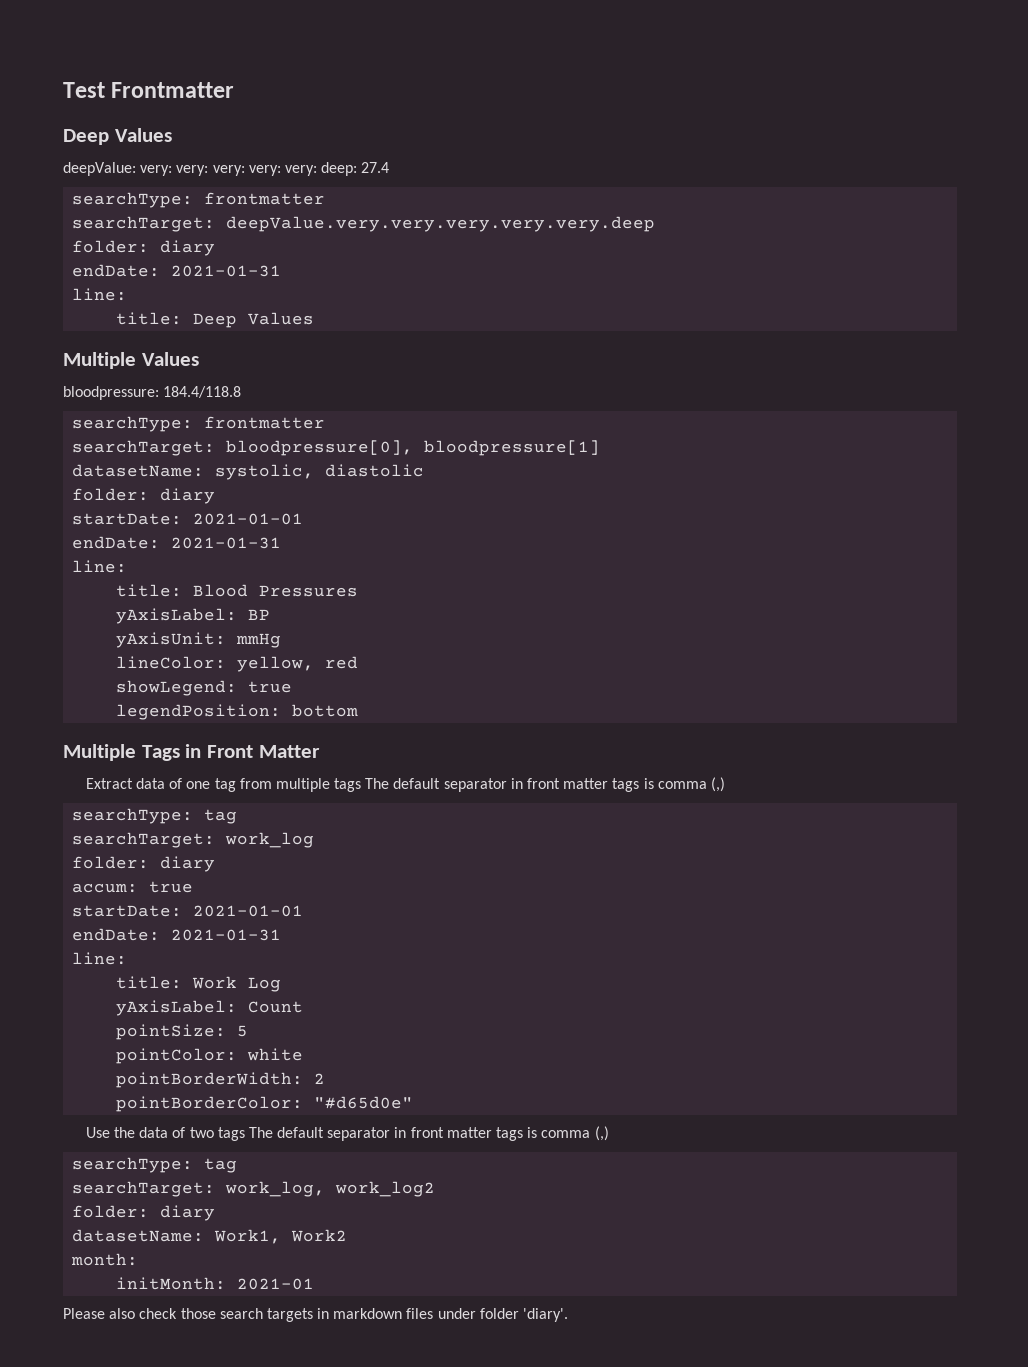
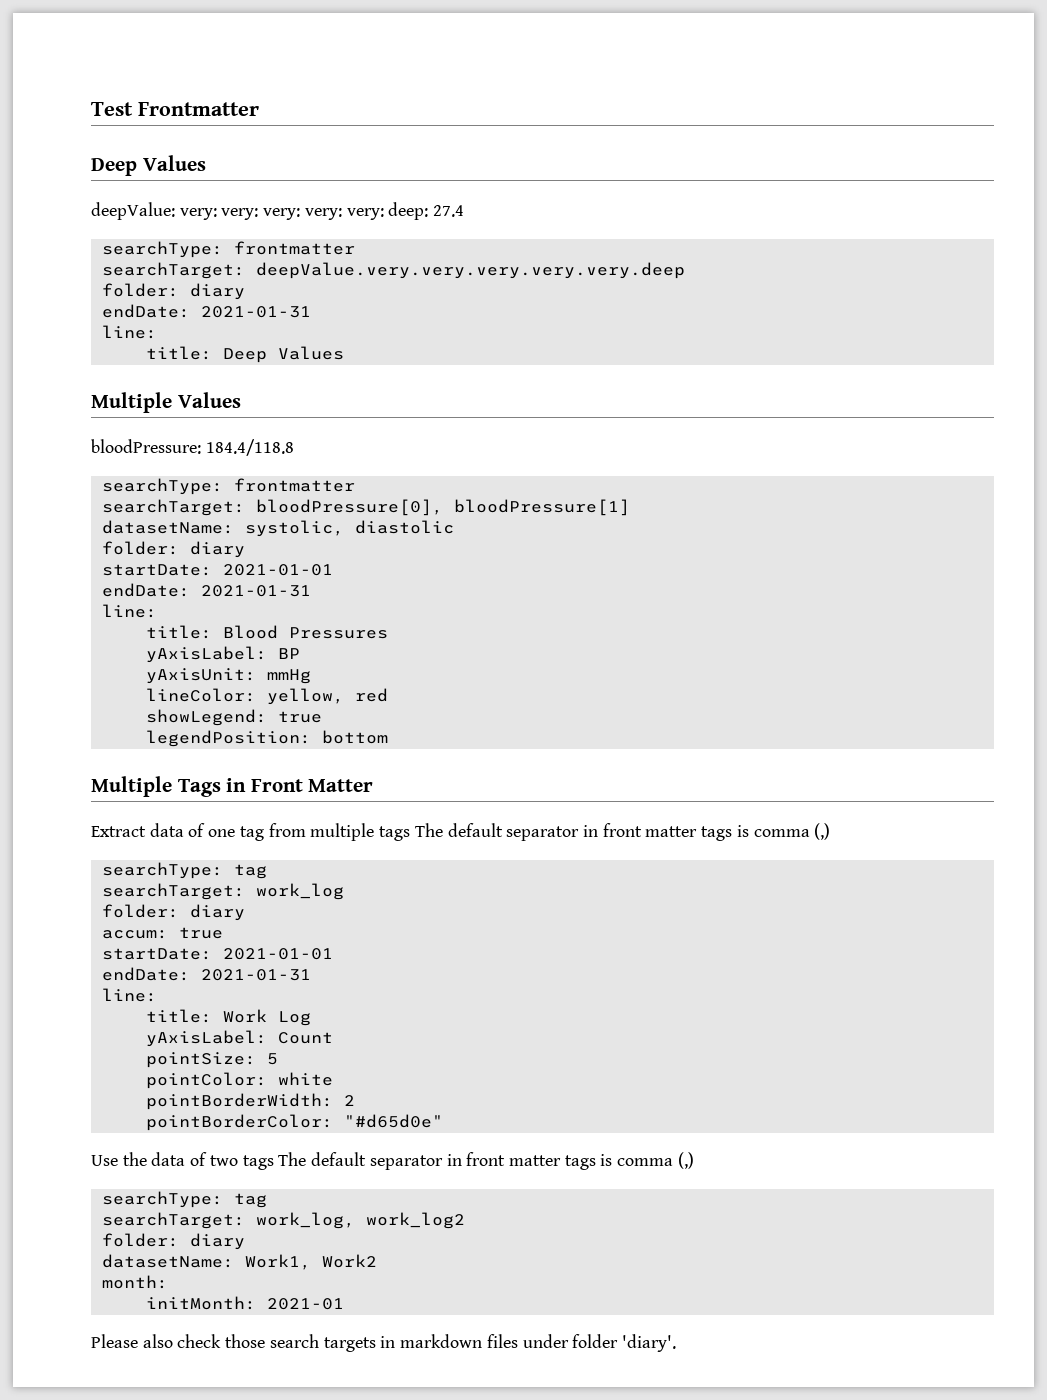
- bloodpressure: 184.4/118.8
+ bloodPressure: 184.4/118.8
- searchTarget: bloodpressure[0], bloodpressure[1]
+ searchTarget: bloodPressure[0], bloodPressure[1]

